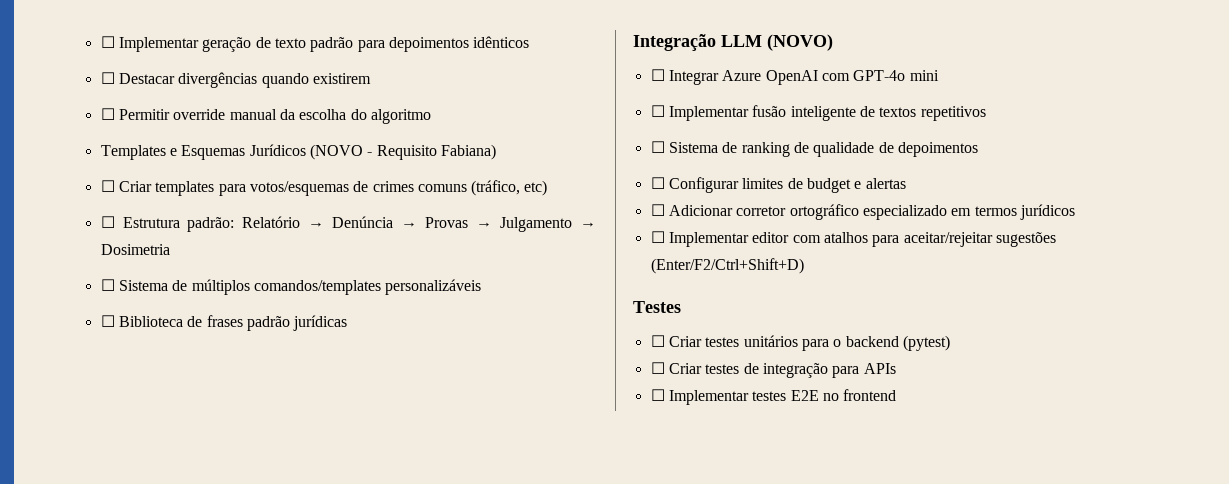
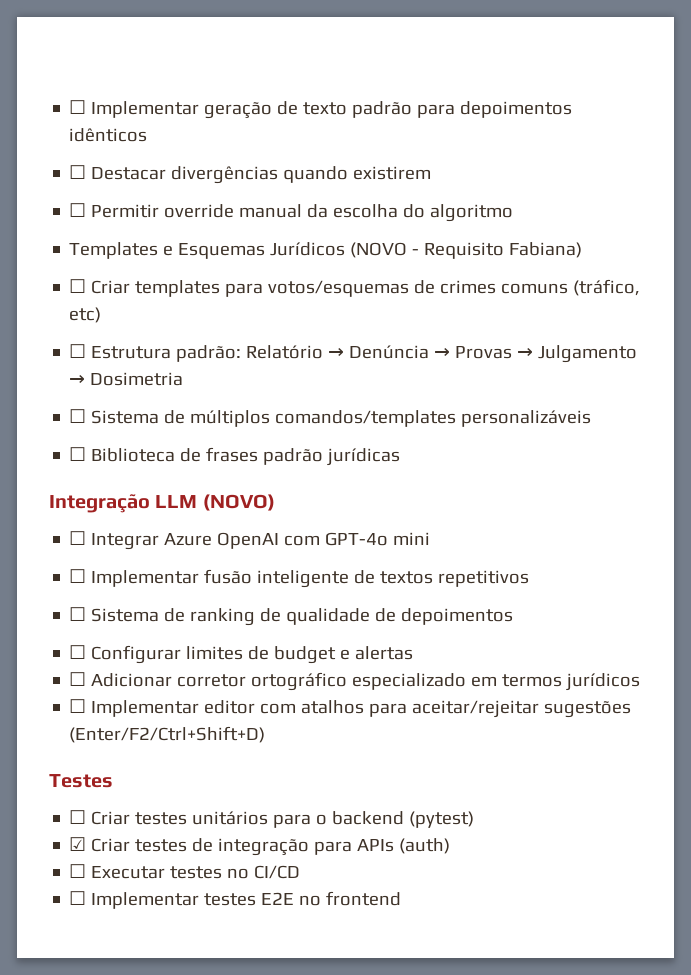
- ☐ Criar testes de integração para APIs
+ ☑ Criar testes de integração para APIs (auth)
+ ☐ Executar testes no CI/CD

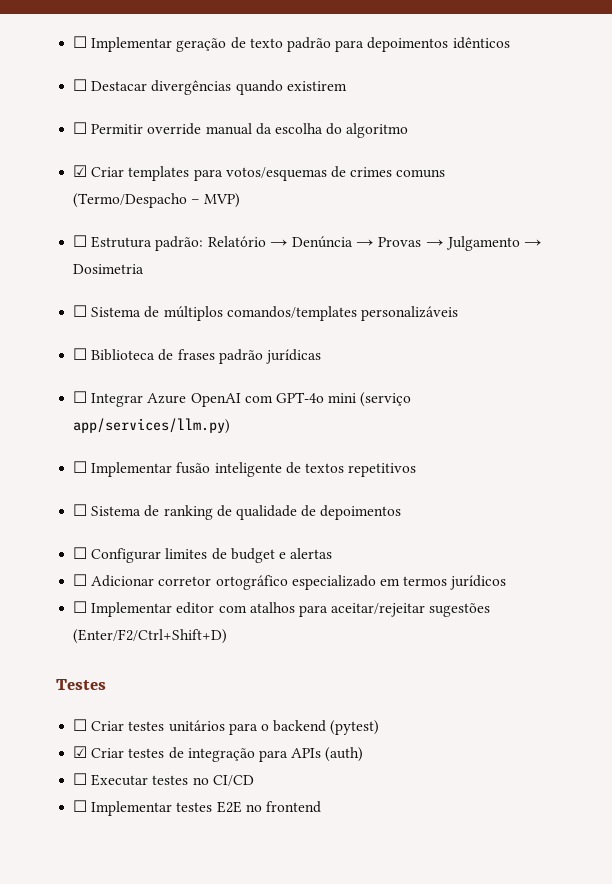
- Templates e Esquemas Jurídicos (NOVO - Requisito Fabiana)
- ☐ Criar templates para votos/esquemas de crimes comuns (tráfico, etc)
+ ☑ Criar templates para votos/esquemas de crimes comuns (Termo/Despacho – MVP)
- Integração LLM (NOVO)
- ☐ Integrar Azure OpenAI com GPT-4o mini
+ ☐ Integrar Azure OpenAI com GPT-4o mini (serviço app/services/llm.py)

